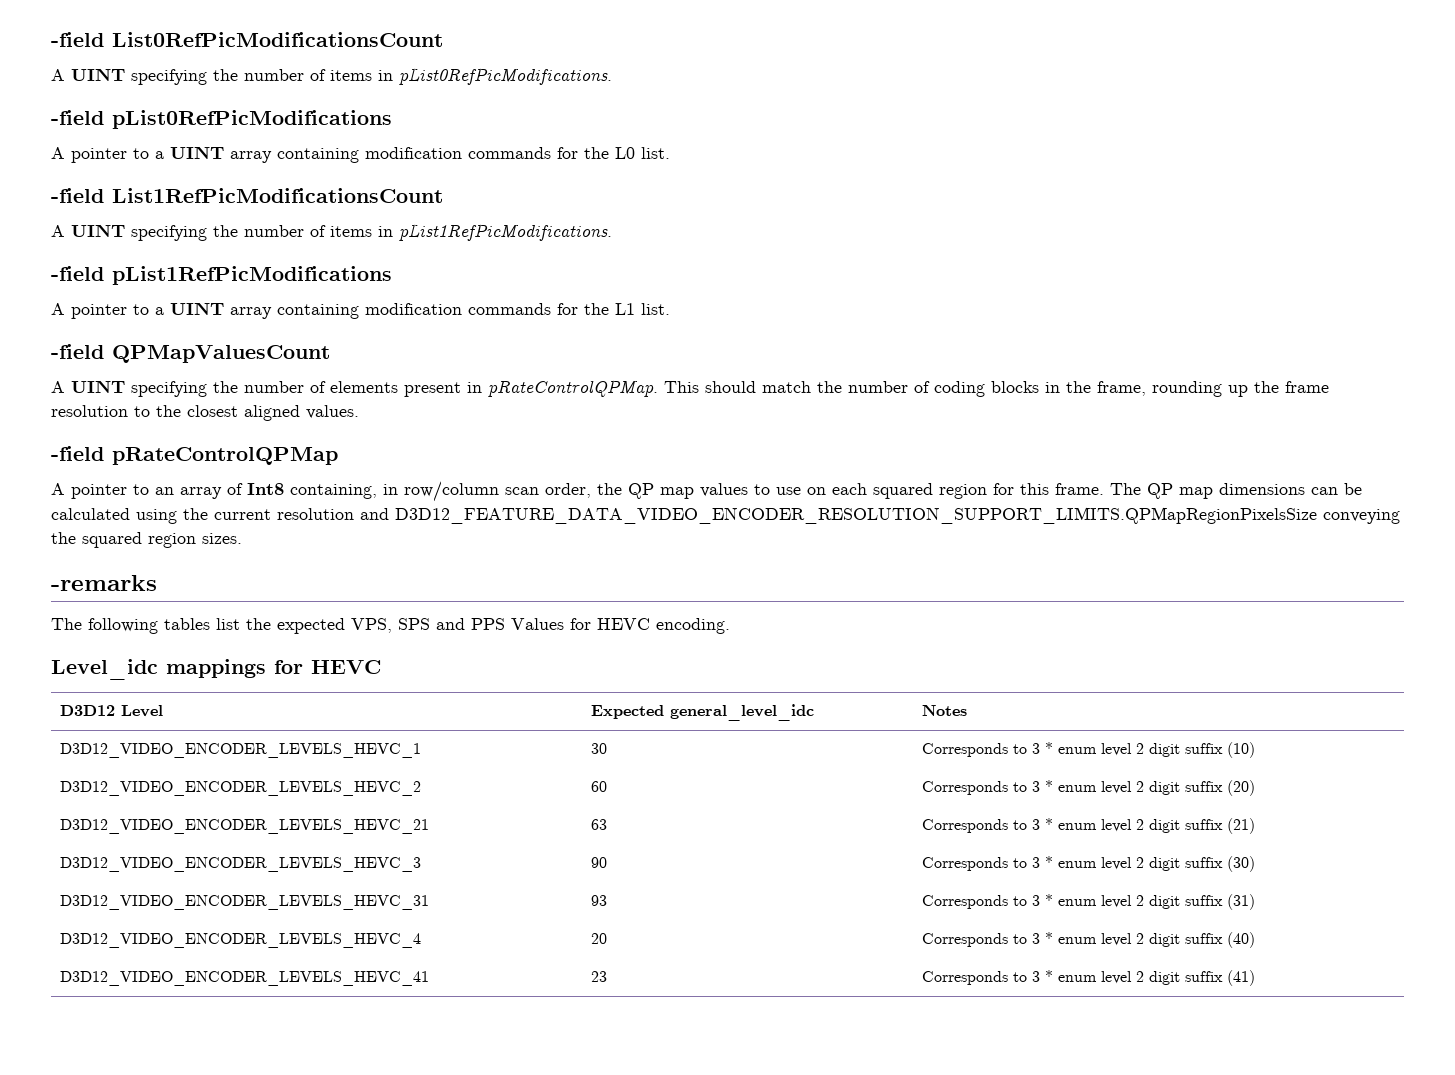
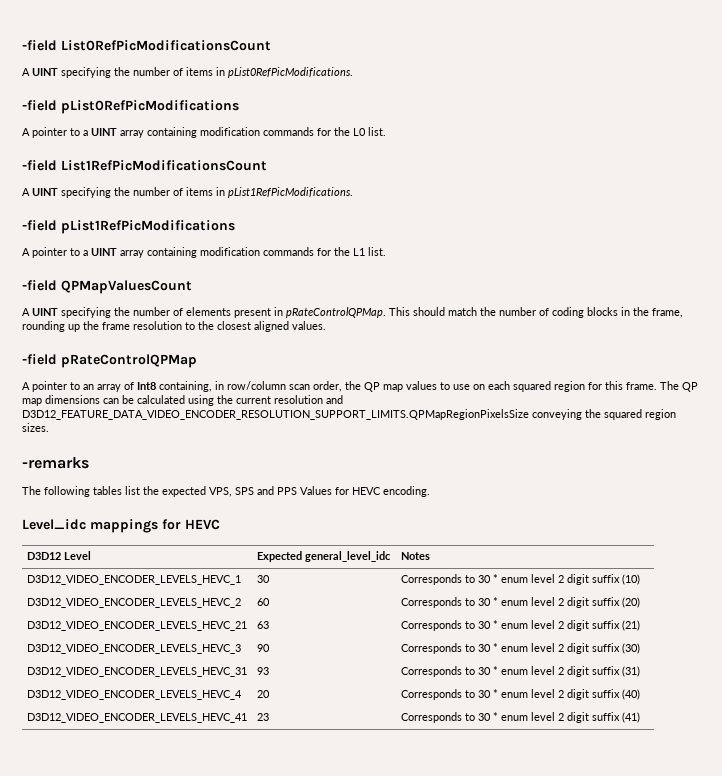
- D3D12_VIDEO_ENCODER_LEVELS_HEVC_1 | 30 | Corresponds to 3 * enum level 2 digit suffix (10)
+ D3D12_VIDEO_ENCODER_LEVELS_HEVC_1 | 30 | Corresponds to 30 * enum level 2 digit suffix (10)
- D3D12_VIDEO_ENCODER_LEVELS_HEVC_2 | 60 | Corresponds to 3 * enum level 2 digit suffix (20)
+ D3D12_VIDEO_ENCODER_LEVELS_HEVC_2 | 60 | Corresponds to 30 * enum level 2 digit suffix (20)
- D3D12_VIDEO_ENCODER_LEVELS_HEVC_21 | 63 | Corresponds to 3 * enum level 2 digit suffix (21)
+ D3D12_VIDEO_ENCODER_LEVELS_HEVC_21 | 63 | Corresponds to 30 * enum level 2 digit suffix (21)
- D3D12_VIDEO_ENCODER_LEVELS_HEVC_3 | 90 | Corresponds to 3 * enum level 2 digit suffix (30)
+ D3D12_VIDEO_ENCODER_LEVELS_HEVC_3 | 90 | Corresponds to 30 * enum level 2 digit suffix (30)
- D3D12_VIDEO_ENCODER_LEVELS_HEVC_31 | 93 | Corresponds to 3 * enum level 2 digit suffix (31)
+ D3D12_VIDEO_ENCODER_LEVELS_HEVC_31 | 93 | Corresponds to 30 * enum level 2 digit suffix (31)
- D3D12_VIDEO_ENCODER_LEVELS_HEVC_4 | 20 | Corresponds to 3 * enum level 2 digit suffix (40)
+ D3D12_VIDEO_ENCODER_LEVELS_HEVC_4 | 20 | Corresponds to 30 * enum level 2 digit suffix (40)
- D3D12_VIDEO_ENCODER_LEVELS_HEVC_41 | 23 | Corresponds to 3 * enum level 2 digit suffix (41)
+ D3D12_VIDEO_ENCODER_LEVELS_HEVC_41 | 23 | Corresponds to 30 * enum level 2 digit suffix (41)

